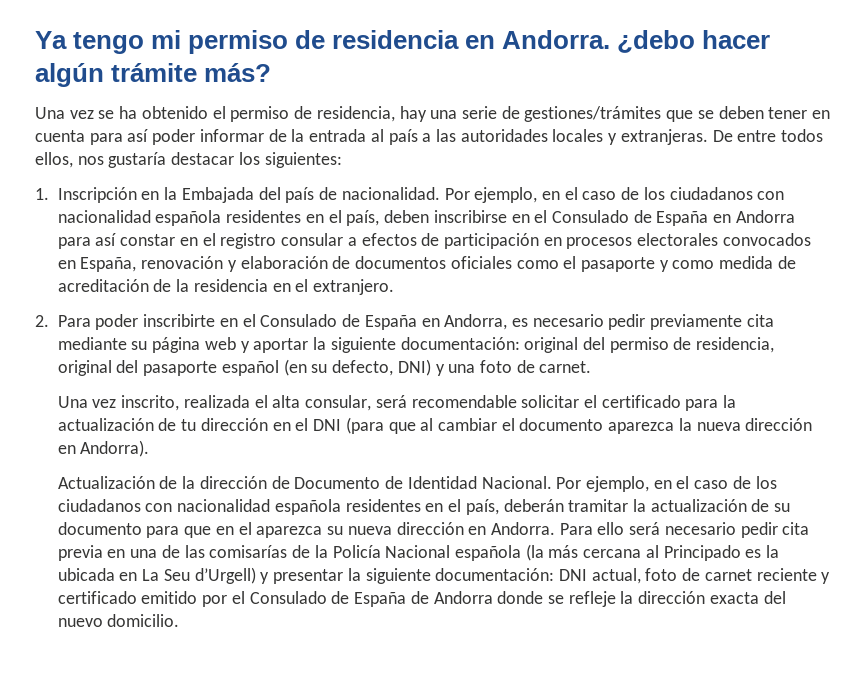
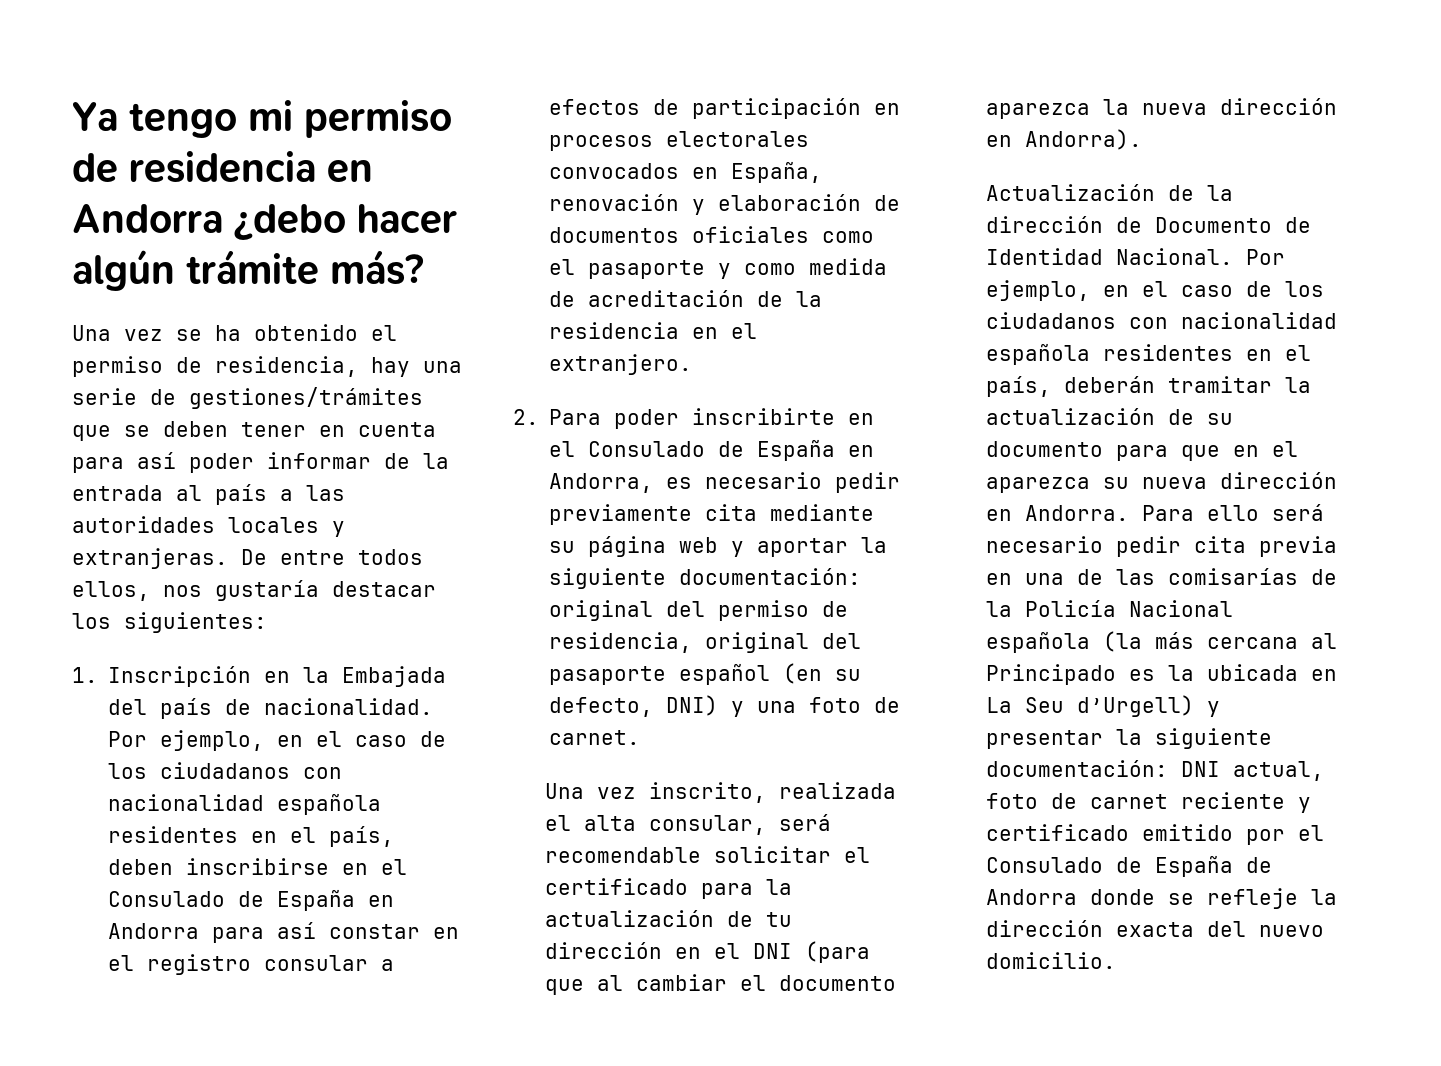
- Ya tengo mi permiso de residencia en Andorra. ¿debo hacer algún trámite más?
+ Ya tengo mi permiso de residencia en Andorra ¿debo hacer algún trámite más?

